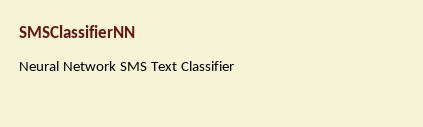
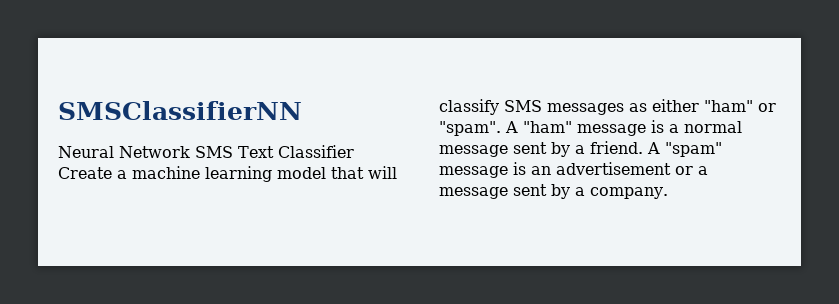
- Neural Network SMS Text Classifier
+ Neural Network SMS Text Classifier Create a machine learning model that will classify SMS messages as either "ham" or "spam". A "ham" message is a normal message sent by a friend. A "spam" message is an advertisement or a message sent by a company.

